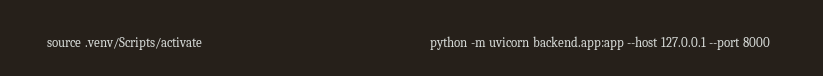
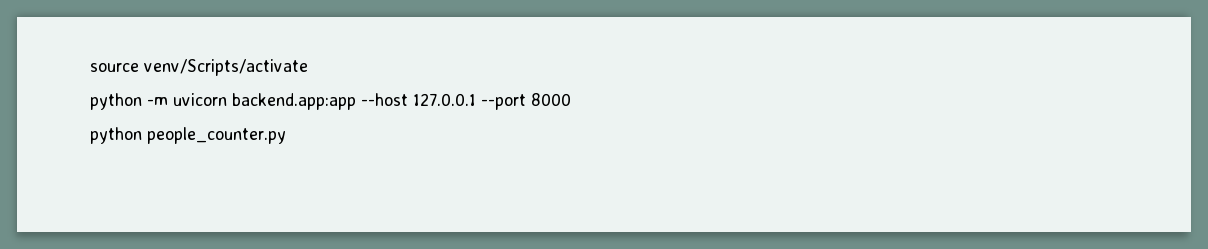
- source .venv/Scripts/activate
+ source venv/Scripts/activate
+ python people_counter.py

